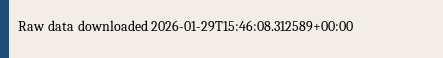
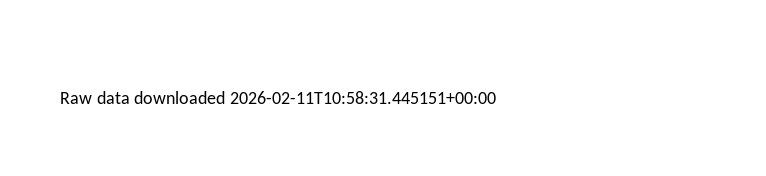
- Raw data downloaded 2026-01-29T15:46:08.312589+00:00
+ Raw data downloaded 2026-02-11T10:58:31.445151+00:00

